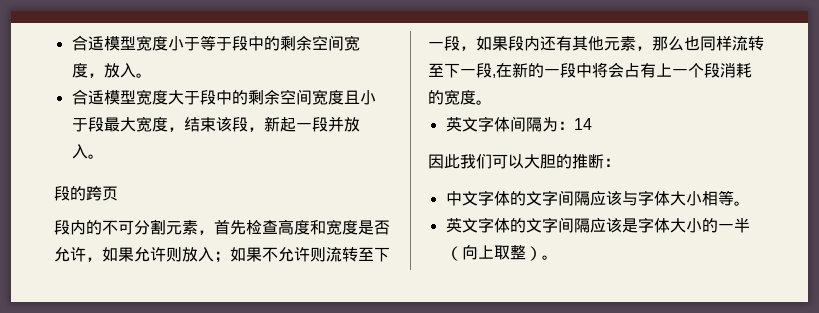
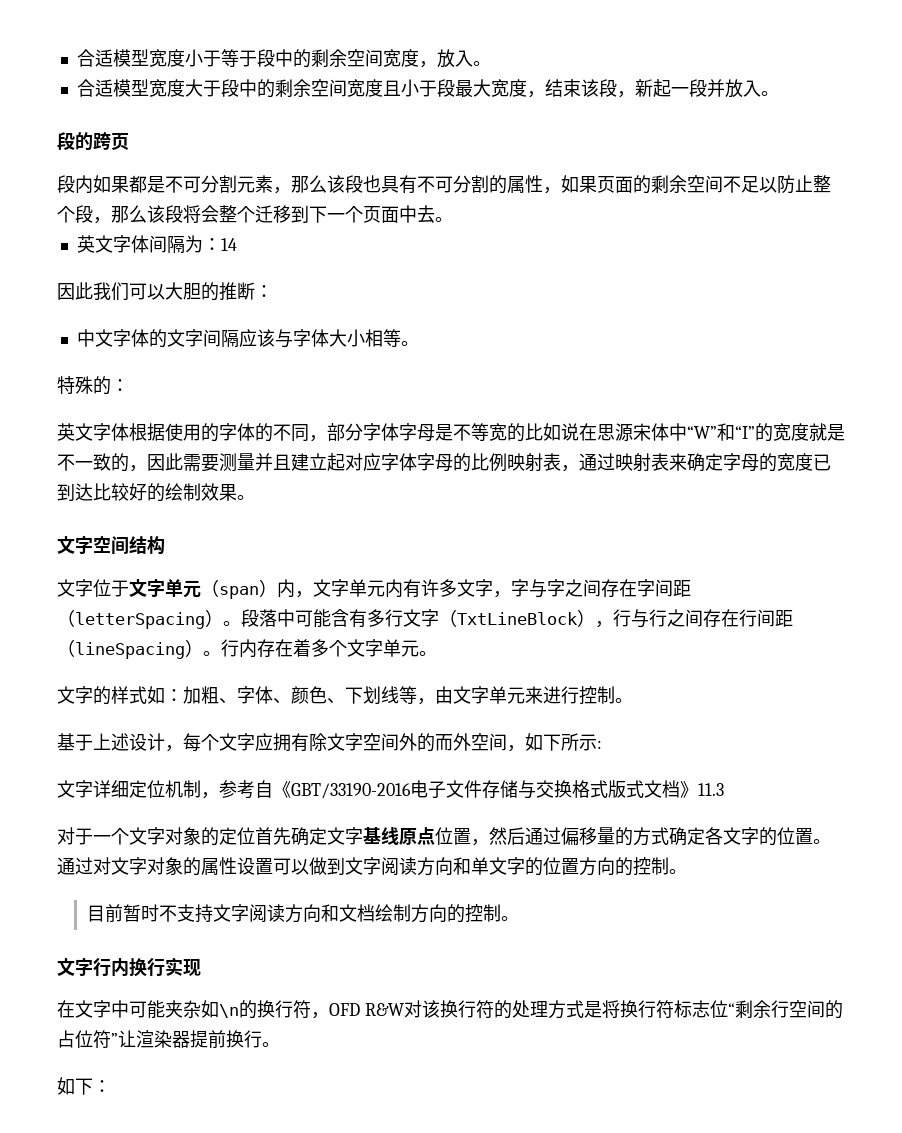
- 段内的不可分割元素，首先检查高度和宽度是否允许，如果允许则放入；如果不允许则流转至下一段，如果段内还有其他元素，那么也同样流转至下一段,在新的一段中将会占有上一个段消耗的宽度。
+ 段内如果都是不可分割元素，那么该段也具有不可分割的属性，如果页面的剩余空间不足以防止整个段，那么该段将会整个迁移到下一个页面中去。
- 英文字体的文字间隔应该是字体大小的一半（向上取整）。
+ 特殊的：
+ 英文字体根据使用的字体的不同，部分字体字母是不等宽的比如说在思源宋体中“W”和“I”的宽度就是不一致的，因此需要测量并且建立起对应字体字母的比例映射表，通过映射表来确定字母的宽度已到达比较好的绘制效果。
+ 文字空间结构
+ 文字位于文字单元（span）内，文字单元内有许多文字，字与字之间存在字间距（letterSpacing）。段落中可能含有多行文字（TxtLineBlock），行与行之间存在行间距（lineSpacing）。行内存在着多个文字单元。
+ 文字的样式如：加粗、字体、颜色、下划线等，由文字单元来进行控制。
+ 基于上述设计，每个文字应拥有除文字空间外的而外空间，如下所示:
+ 文字详细定位机制，参考自《GBT/33190-2016电子文件存储与交换格式版式文档》11.3
+ 对于一个文字对象的定位首先确定文字基线原点位置，然后通过偏移量的方式确定各文字的位置。通过对文字对象的属性设置可以做到文字阅读方向和单文字的位置方向的控制。
+ 目前暂时不支持文字阅读方向和文档绘制方向的控制。
+ 文字行内换行实现
+ 在文字中可能夹杂如\n的换行符，OFD R&W对该换行符的处理方式是将换行符标志位“剩余行空间的占位符”让渲染器提前换行。
+ 如下：

